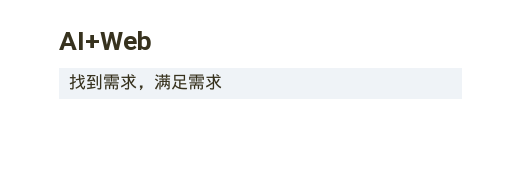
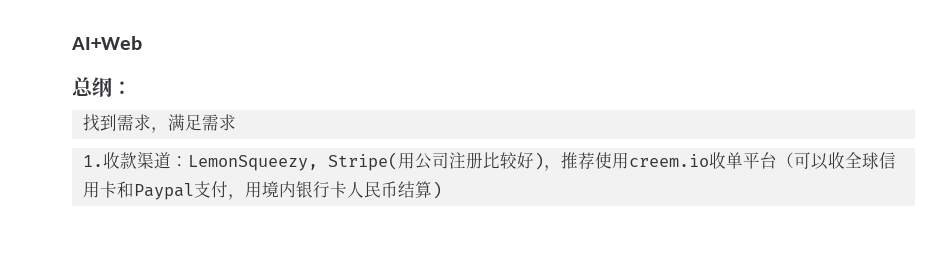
+ 总纲：
+ 1.收款渠道：LemonSqueezy, Stripe(用公司注册比较好)，推荐使用creem.io收单平台（可以收全球信用卡和Paypal支付，用境内银行卡人民币结算)

